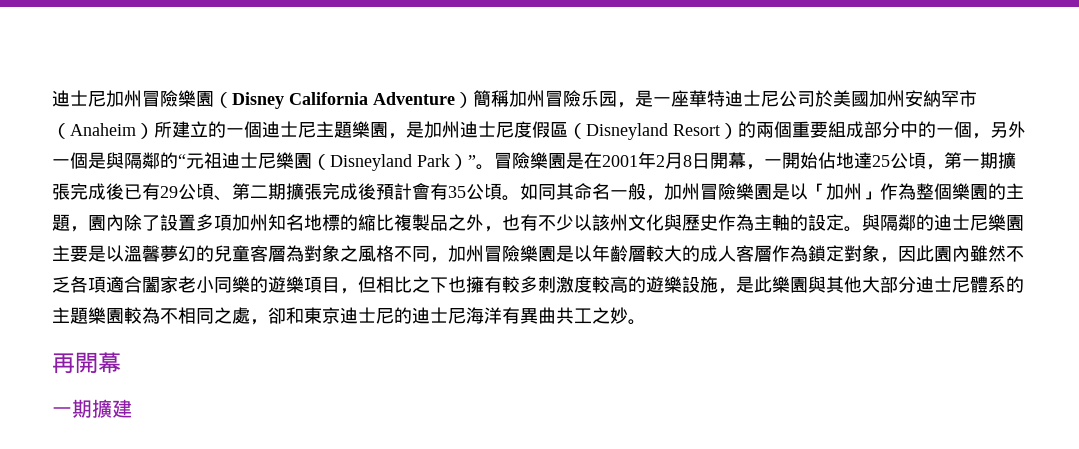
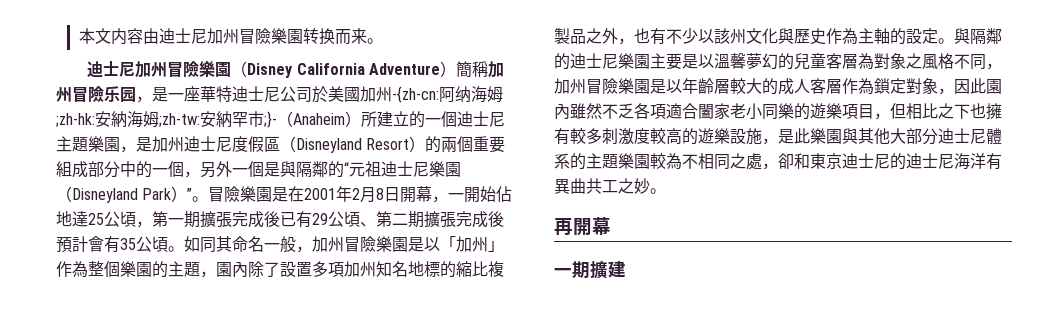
+ 本文内容由迪士尼加州冒險樂園转换而来。
- 迪士尼加州冒險樂園（Disney California Adventure）簡稱加州冒險乐园，是一座華特迪士尼公司於美國加州安納罕市（Anaheim）所建立的一個迪士尼主題樂園，是加州迪士尼度假區（Disneyland Resort）的兩個重要組成部分中的一個，另外一個是與隔鄰的“元祖迪士尼樂園（Disneyland Park）”。
+ 迪士尼加州冒險樂園（Disney California Adventure）簡稱加州冒險乐园，是一座華特迪士尼公司於美國加州-{zh-cn:阿纳海姆;zh-hk:安納海姆;zh-tw:安納罕市;}-（Anaheim）所建立的一個迪士尼主題樂園，是加州迪士尼度假區（Disneyland Resort）的兩個重要組成部分中的一個，另外一個是與隔鄰的“元祖迪士尼樂園（Disneyland Park）”。

